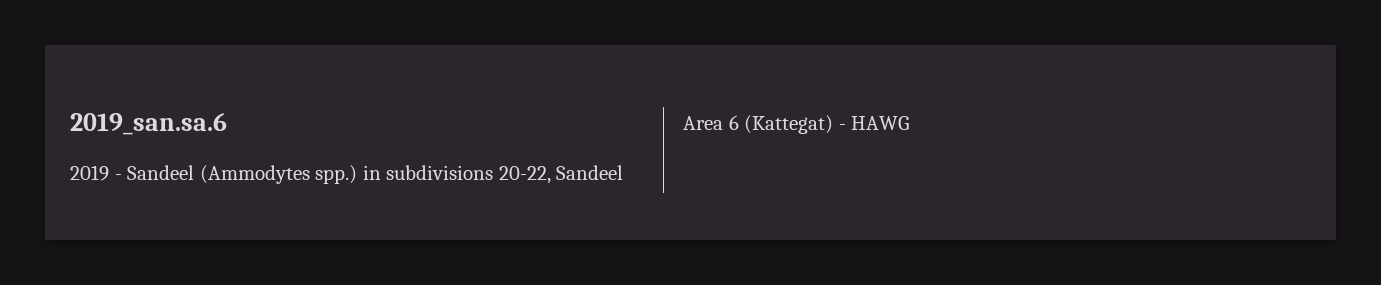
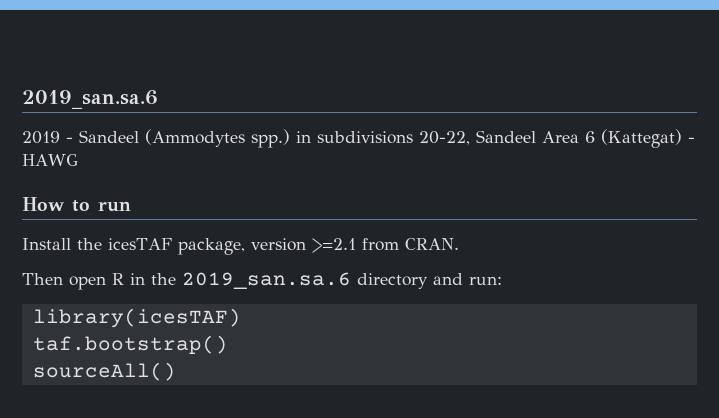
+ How to run
+ Install the icesTAF package, version >=2.1 from CRAN.
+ Then open R in the 2019_san.sa.6 directory and run:
+ library(icesTAF)
+ taf.bootstrap()
+ sourceAll()

